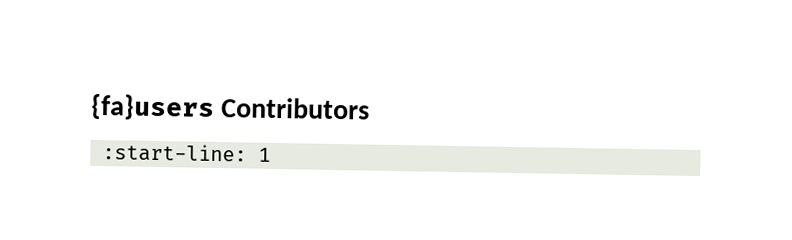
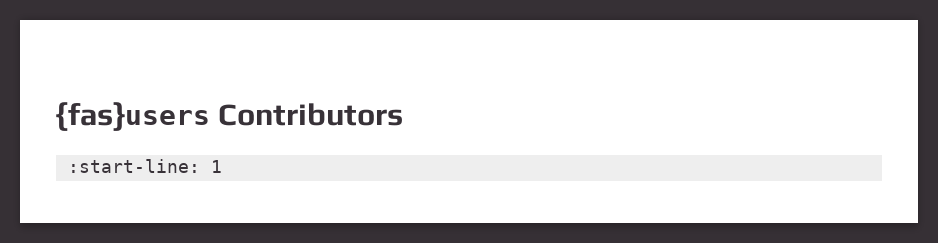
- {fa}users Contributors
+ {fas}users Contributors

